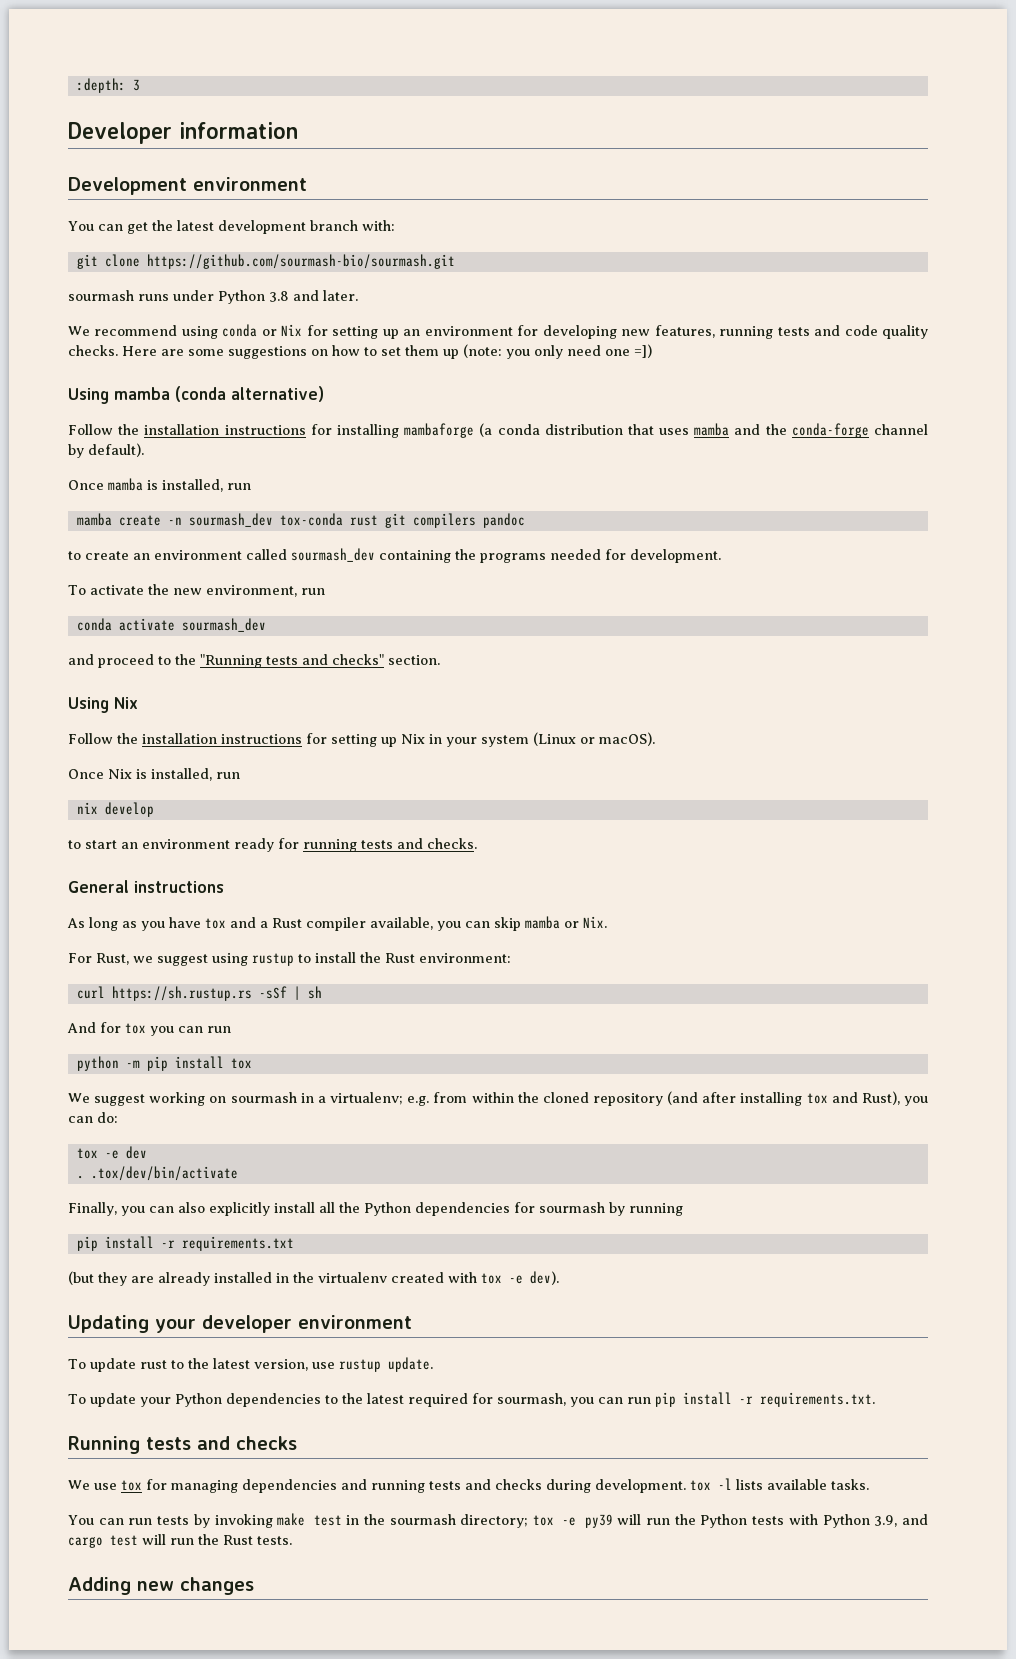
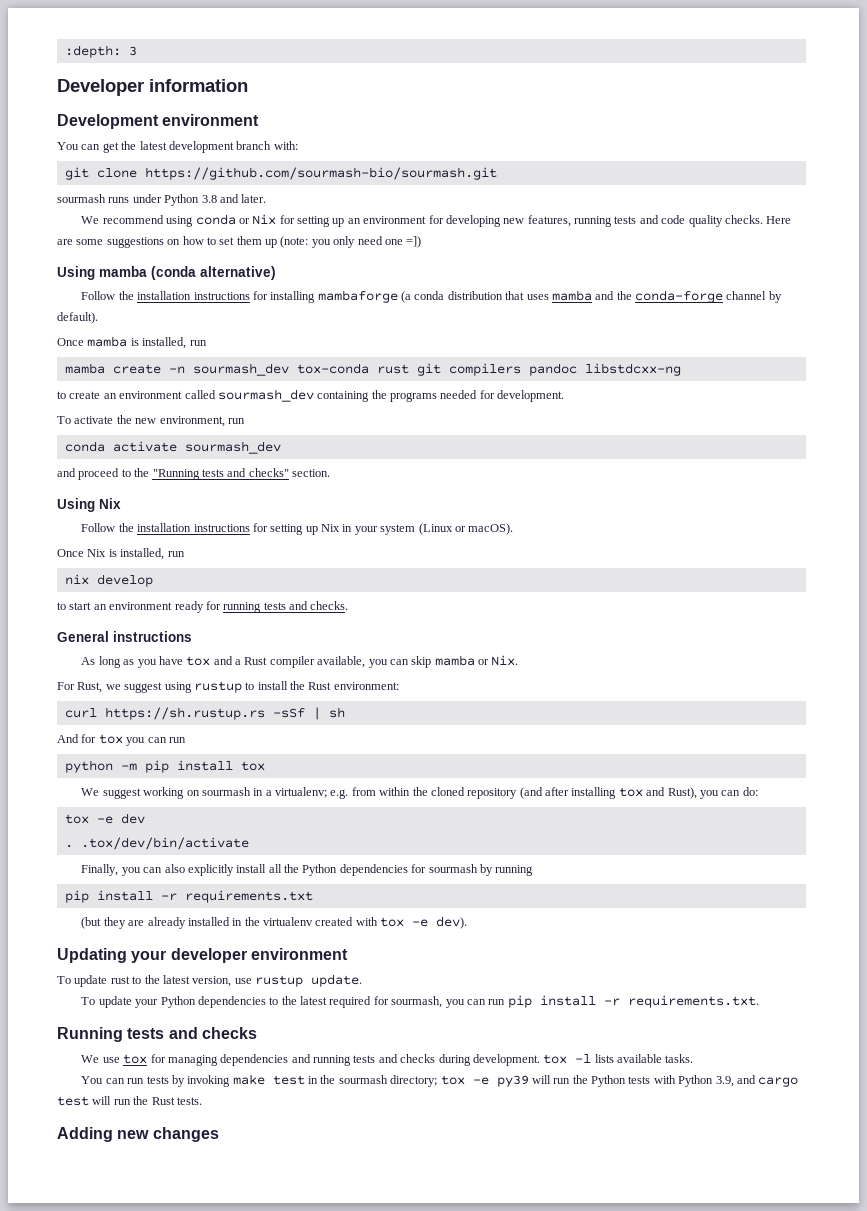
- mamba create -n sourmash_dev tox-conda rust git compilers pandoc
+ mamba create -n sourmash_dev tox-conda rust git compilers pandoc libstdcxx-ng

